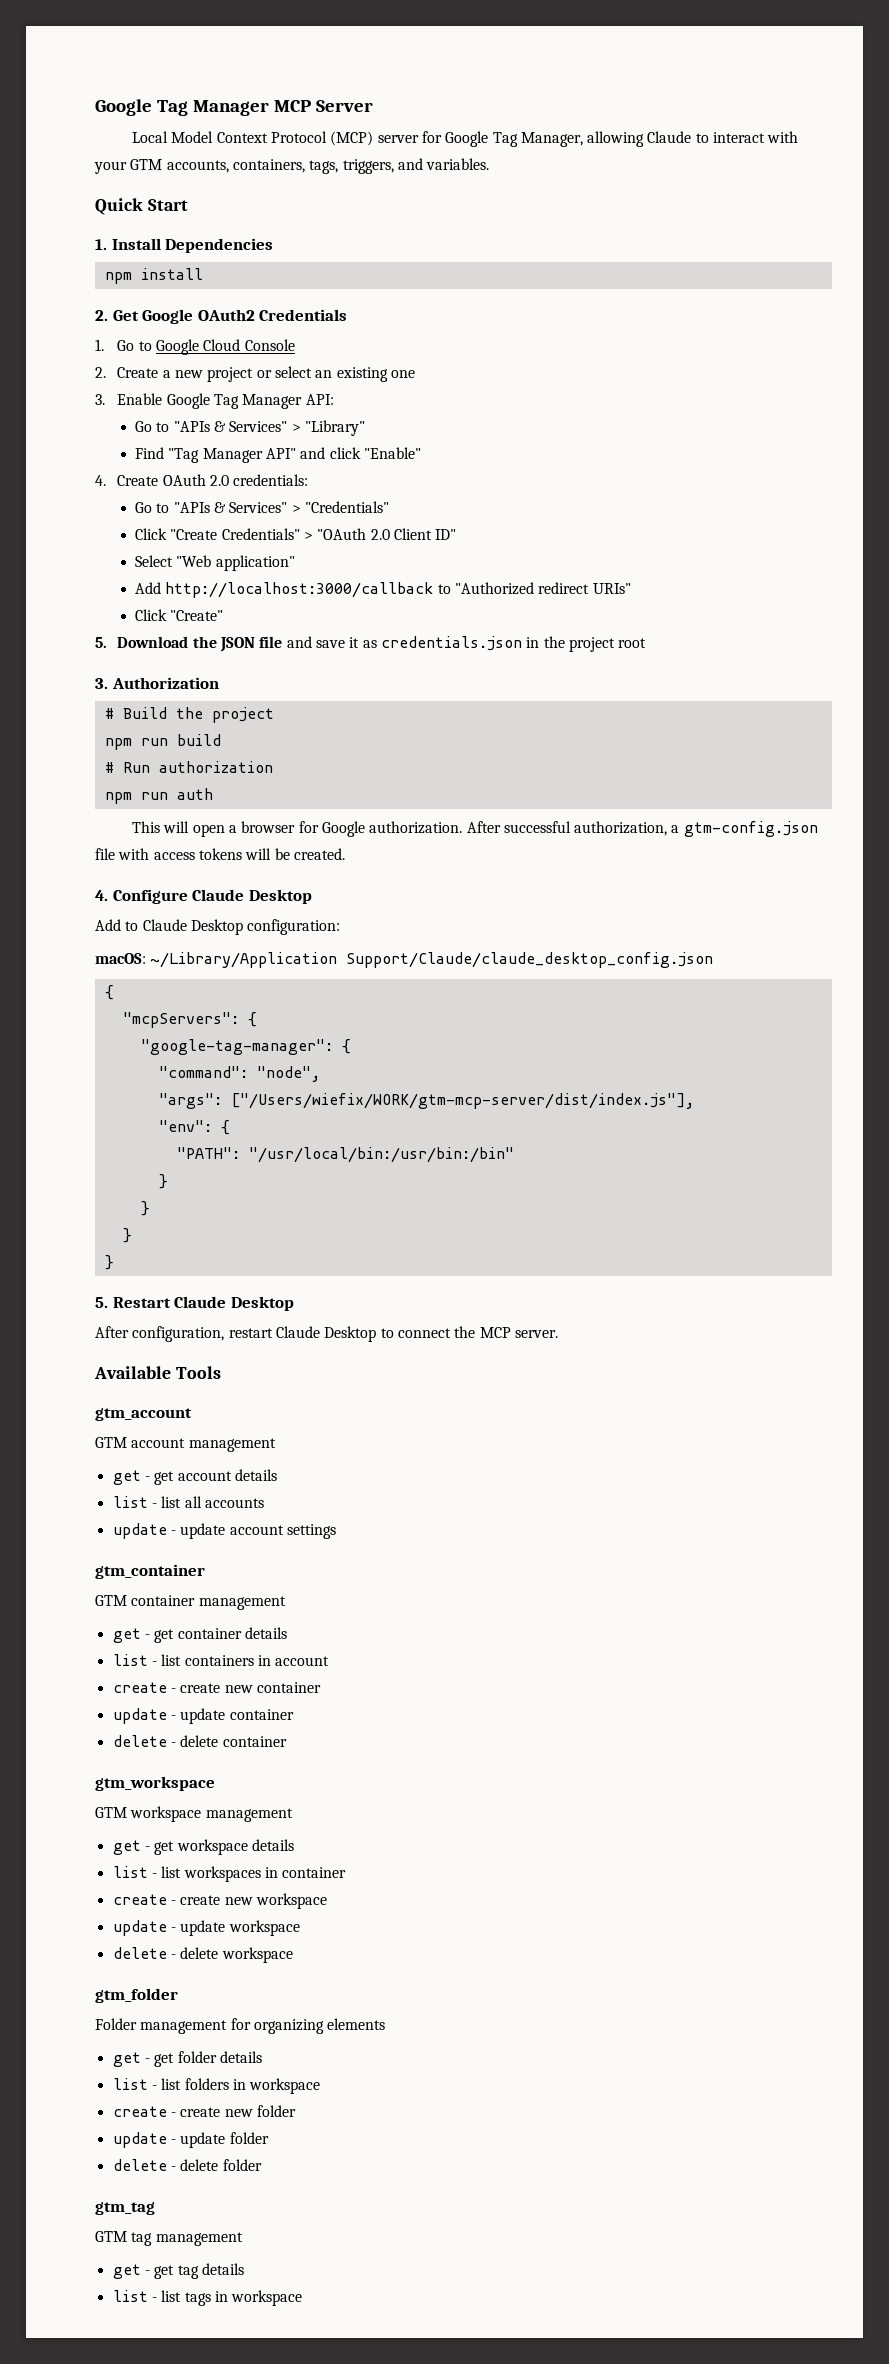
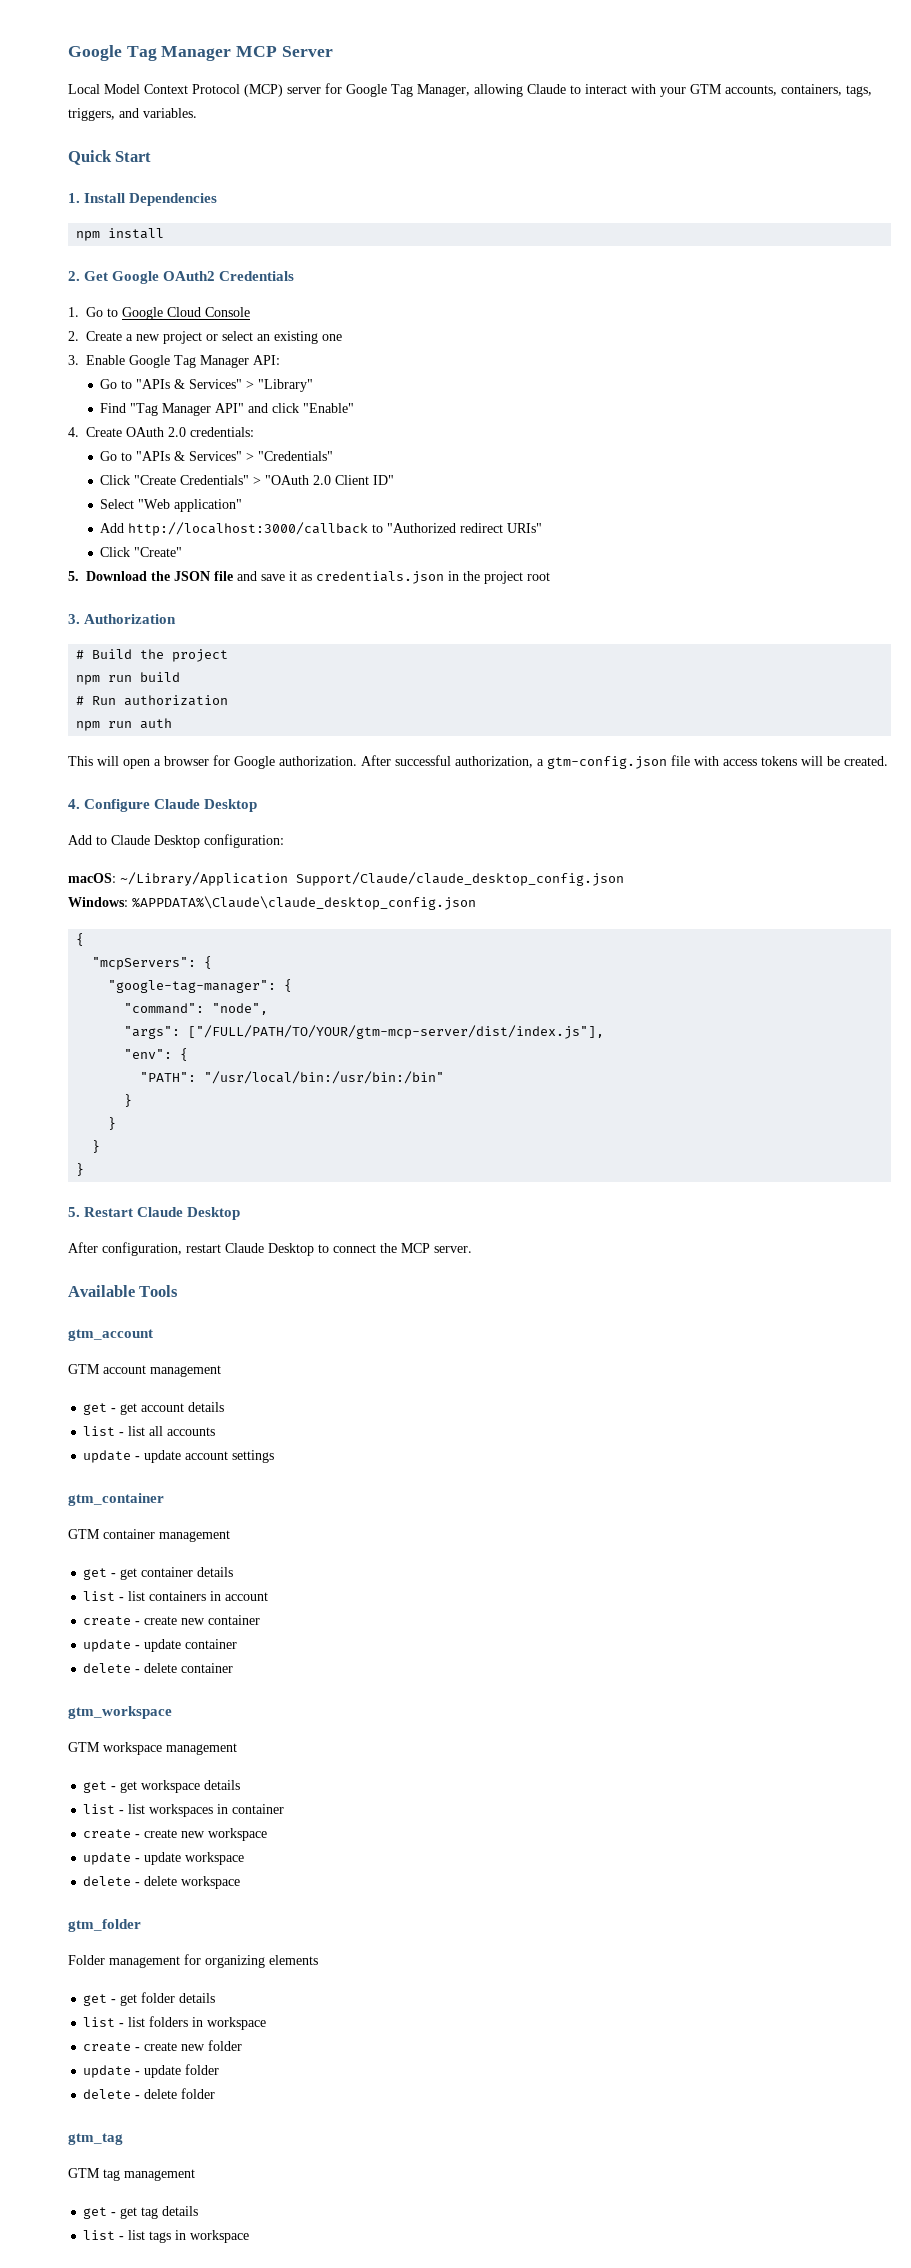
+ Windows: %APPDATA%\Claude\claude_desktop_config.json
- "args": ["/Users/wiefix/WORK/gtm-mcp-server/dist/index.js"],
+ "args": ["/FULL/PATH/TO/YOUR/gtm-mcp-server/dist/index.js"],

